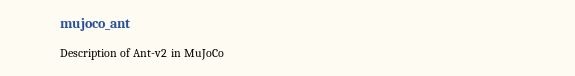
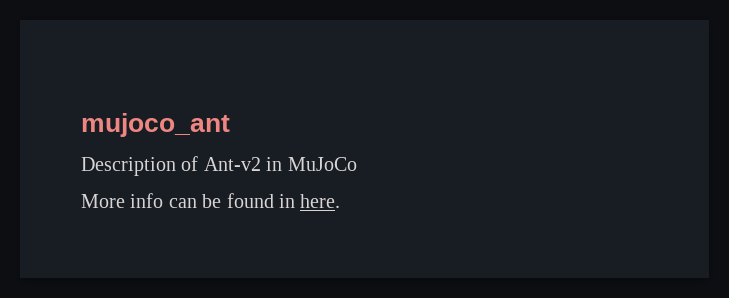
+ More info can be found in here.

